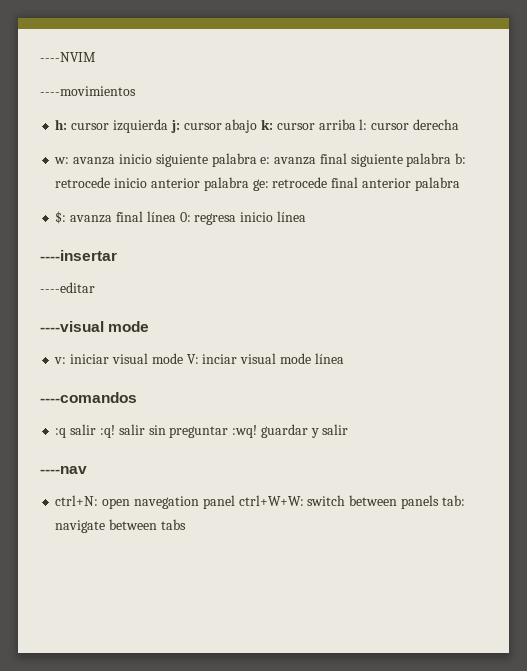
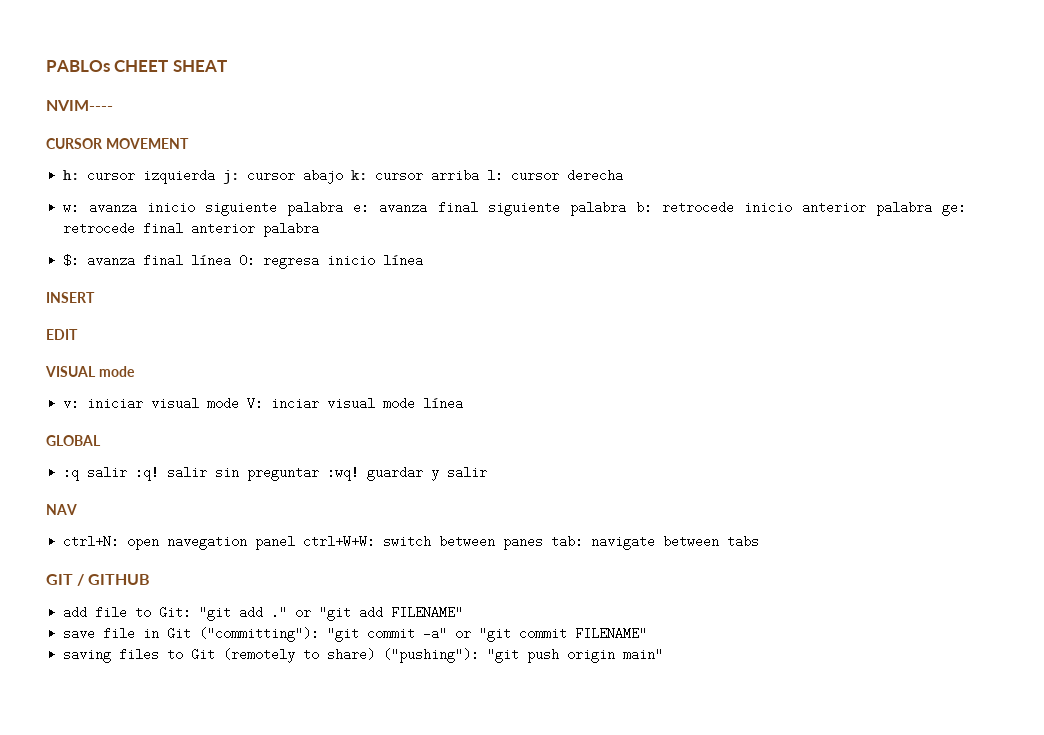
- ----NVIM
- ----movimientos
+ PABLOs CHEET SHEAT
+ NVIM----
+ CURSOR MOVEMENT
- ----insertar
- ----editar
- ----visual mode
+ INSERT
+ EDIT
+ VISUAL mode
- ----comandos
+ GLOBAL
- ----nav
+ NAV
- ctrl+N: open navegation panel ctrl+W+W: switch between panels tab: navigate between tabs
+ ctrl+N: open navegation panel ctrl+W+W: switch between panes tab: navigate between tabs
+ GIT / GITHUB
+ add file to Git: "git add ." or "git add FILENAME"
+ save file in Git ("committing"): "git commit -a" or "git commit FILENAME"
+ saving files to Git (remotely to share) ("pushing"): "git push origin main"

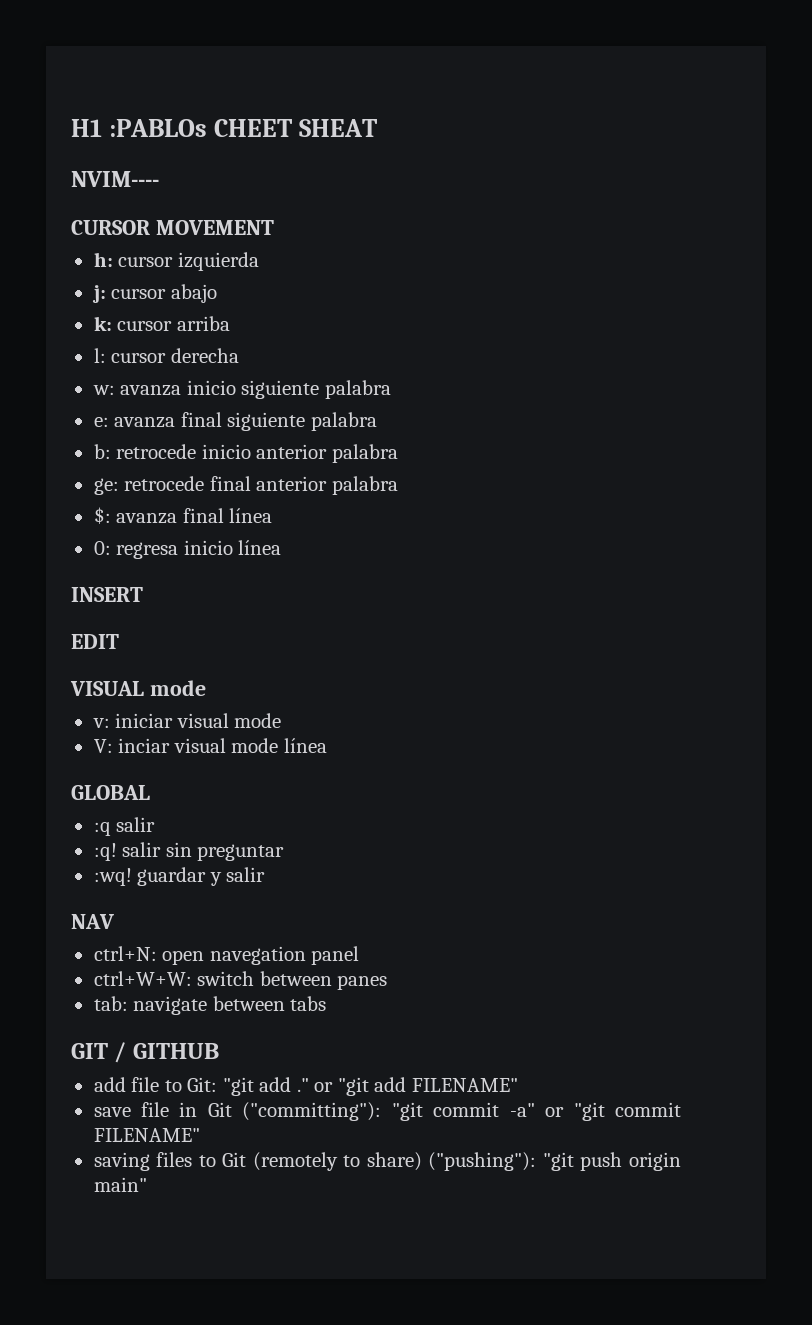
- PABLOs CHEET SHEAT
+ H1 :PABLOs CHEET SHEAT
- h: cursor izquierda j: cursor abajo k: cursor arriba l: cursor derecha
+ h: cursor izquierda
+ j: cursor abajo
+ k: cursor arriba
+ l: cursor derecha
- w: avanza inicio siguiente palabra e: avanza final siguiente palabra b: retrocede inicio anterior palabra ge: retrocede final anterior palabra
+ w: avanza inicio siguiente palabra
+ e: avanza final siguiente palabra
+ b: retrocede inicio anterior palabra
+ ge: retrocede final anterior palabra
- $: avanza final línea 0: regresa inicio línea
+ $: avanza final línea
+ 0: regresa inicio línea
- v: iniciar visual mode V: inciar visual mode línea
+ v: iniciar visual mode
+ V: inciar visual mode línea
- :q salir :q! salir sin preguntar :wq! guardar y salir
+ :q salir
+ :q! salir sin preguntar
+ :wq! guardar y salir
- ctrl+N: open navegation panel ctrl+W+W: switch between panes tab: navigate between tabs
+ ctrl+N: open navegation panel
+ ctrl+W+W: switch between panes
+ tab: navigate between tabs

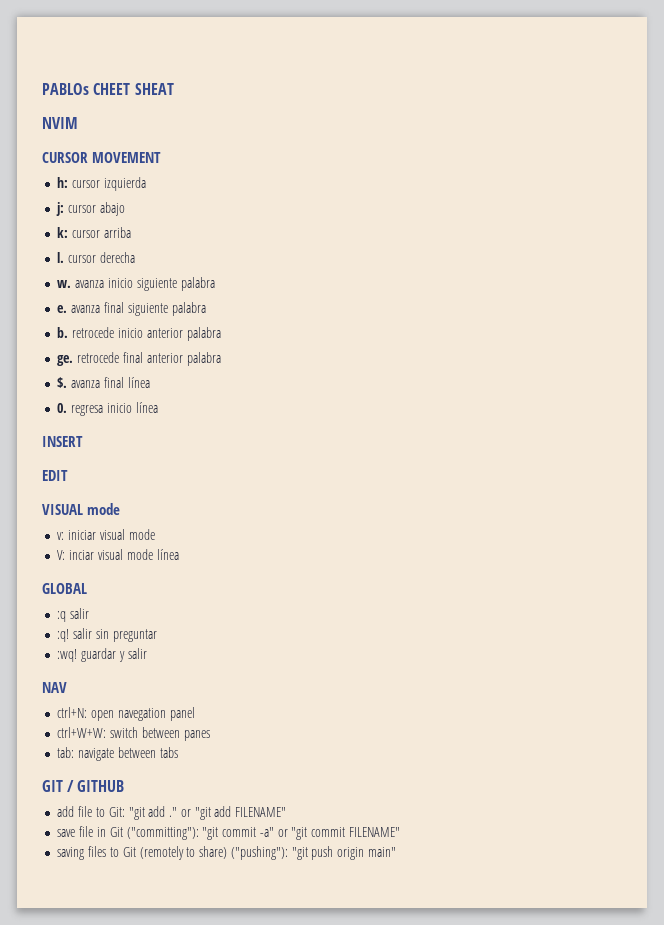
- H1 :PABLOs CHEET SHEAT
+ PABLOs CHEET SHEAT
- NVIM----
+ NVIM
- l: cursor derecha
+ l. cursor derecha
- w: avanza inicio siguiente palabra
+ w. avanza inicio siguiente palabra
- e: avanza final siguiente palabra
+ e. avanza final siguiente palabra
- b: retrocede inicio anterior palabra
+ b. retrocede inicio anterior palabra
- ge: retrocede final anterior palabra
+ ge. retrocede final anterior palabra
- $: avanza final línea
+ $. avanza final línea
- 0: regresa inicio línea
+ 0. regresa inicio línea

